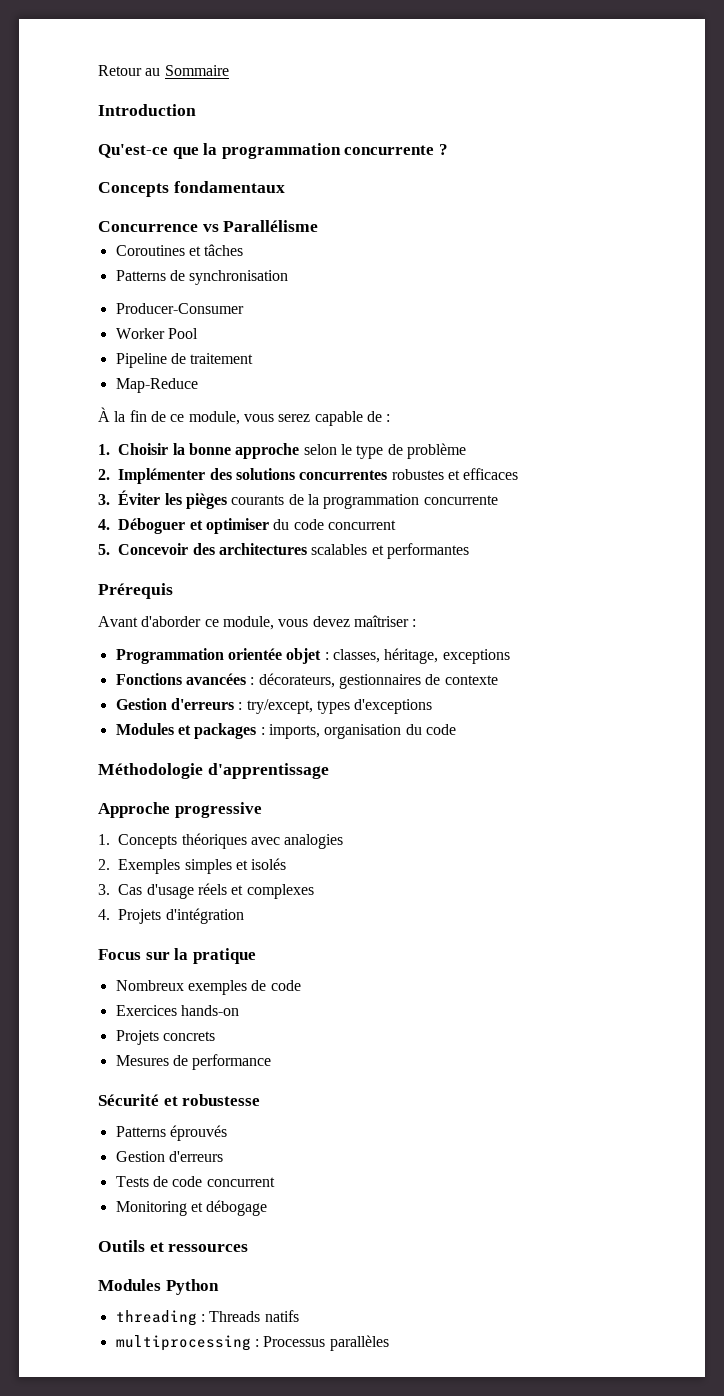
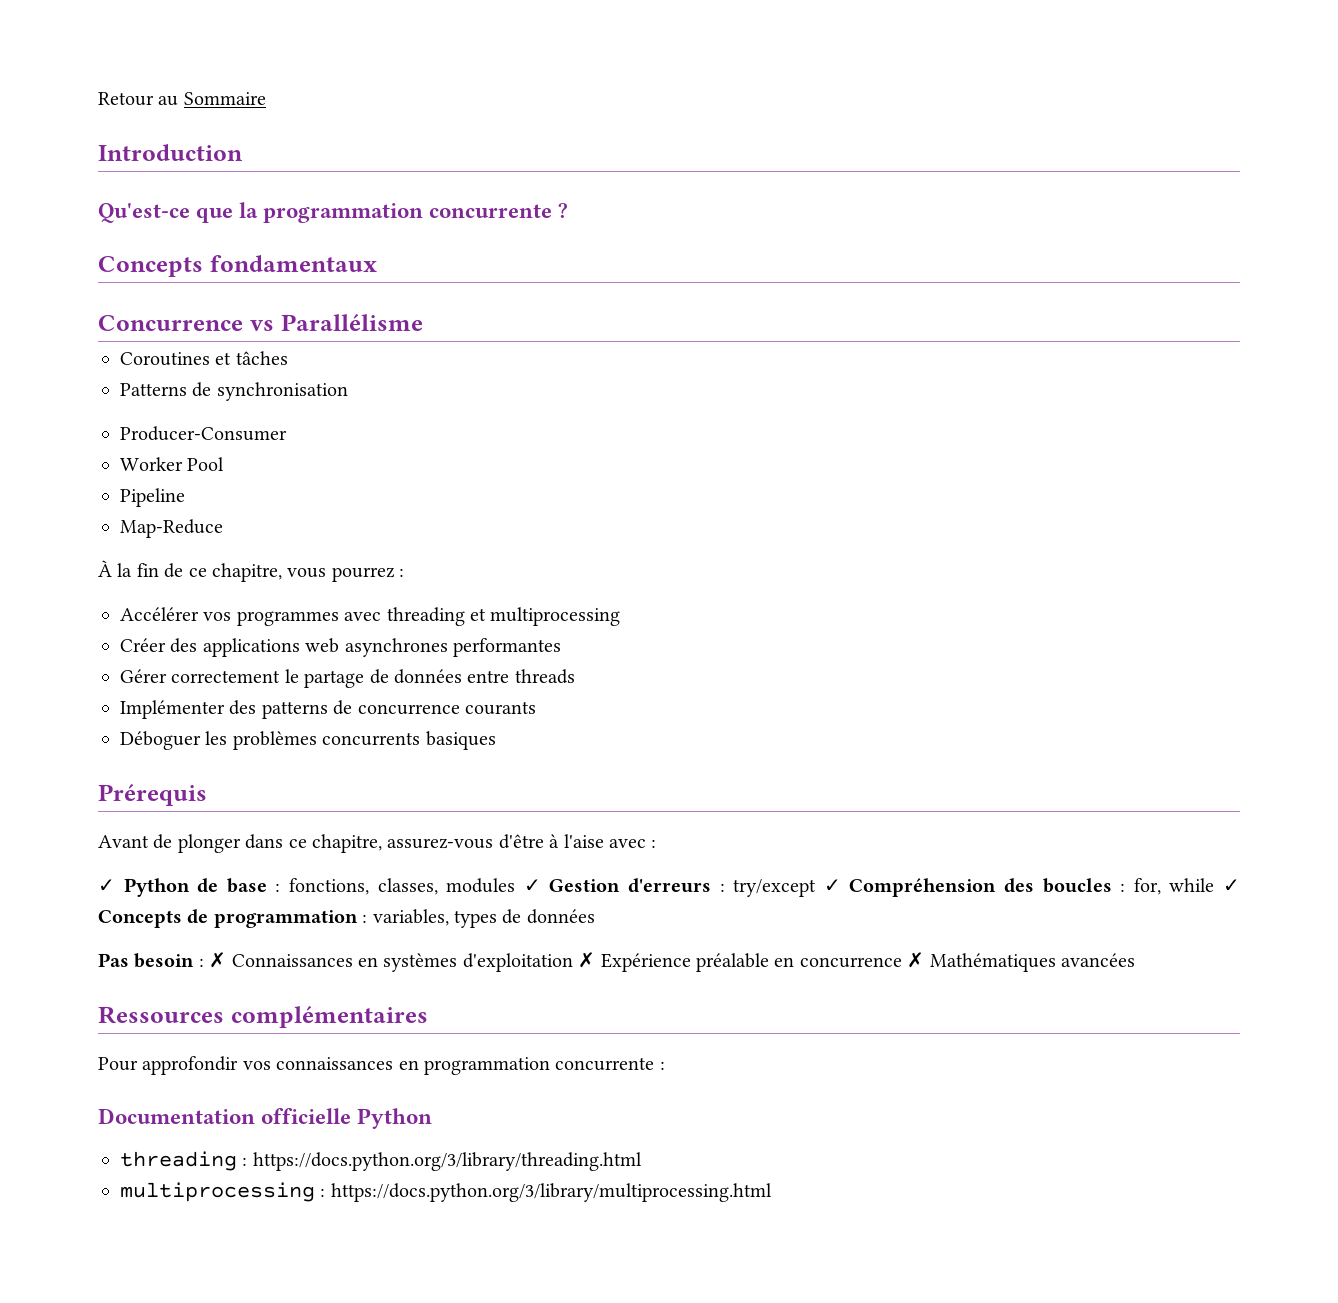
- Pipeline de traitement
+ Pipeline
- À la fin de ce module, vous serez capable de :
- 1. Choisir la bonne approche selon le type de problème
- 2. Implémenter des solutions concurrentes robustes et efficaces
- 3. Éviter les pièges courants de la programmation concurrente
- 4. Déboguer et optimiser du code concurrent
- 5. Concevoir des architectures scalables et performantes
+ À la fin de ce chapitre, vous pourrez :
+ Accélérer vos programmes avec threading et multiprocessing
+ Créer des applications web asynchrones performantes
+ Gérer correctement le partage de données entre threads
+ Implémenter des patterns de concurrence courants
+ Déboguer les problèmes concurrents basiques
  Prérequis
- Avant d'aborder ce module, vous devez maîtriser :
- Programmation orientée objet : classes, héritage, exceptions
- Fonctions avancées : décorateurs, gestionnaires de contexte
- Gestion d'erreurs : try/except, types d'exceptions
- Modules et packages : imports, organisation du code
- Méthodologie d'apprentissage
- Approche progressive
- 1. Concepts théoriques avec analogies
- 2. Exemples simples et isolés
- 3. Cas d'usage réels et complexes
- 4. Projets d'intégration
- Focus sur la pratique
- Nombreux exemples de code
- Exercices hands-on
- Projets concrets
- Mesures de performance
- Sécurité et robustesse
- Patterns éprouvés
- Gestion d'erreurs
- Tests de code concurrent
- Monitoring et débogage
- Outils et ressources
- Modules Python
+ Avant de plonger dans ce chapitre, assurez-vous d'être à l'aise avec :
+ ✓ Python de base : fonctions, classes, modules ✓ Gestion d'erreurs : try/except ✓ Compréhension des boucles : for, while ✓ Concepts de programmation : variables, types de données
+ Pas besoin : ✗ Connaissances en systèmes d'exploitation ✗ Expérience préalable en concurrence ✗ Mathématiques avancées
+ Ressources complémentaires
+ Pour approfondir vos connaissances en programmation concurrente :
+ Documentation officielle Python
- threading : Threads natifs
+ threading : https://docs.python.org/3/library/threading.html
- multiprocessing : Processus parallèles
+ multiprocessing : https://docs.python.org/3/library/multiprocessing.html

